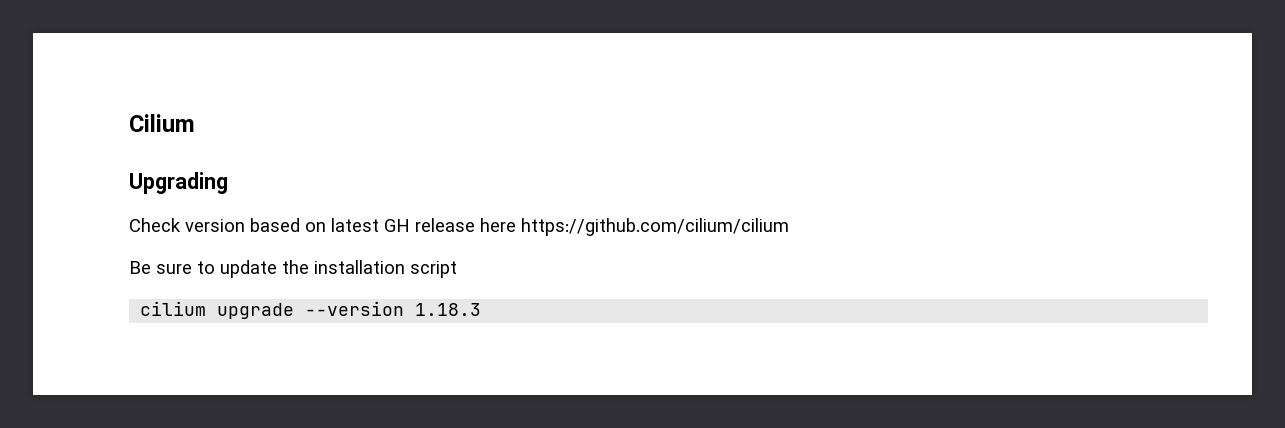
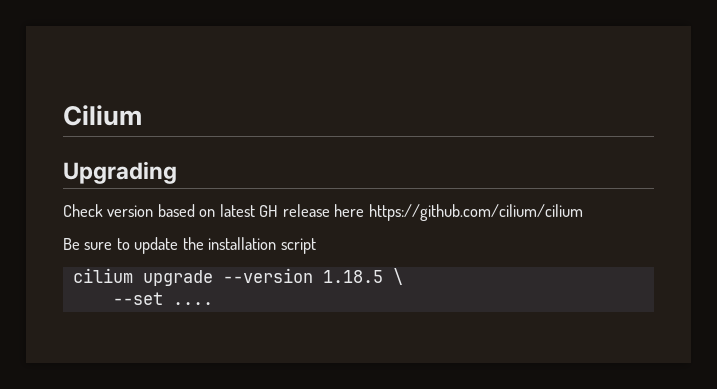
- cilium upgrade --version 1.18.3
+ cilium upgrade --version 1.18.5 \
+ --set ....

